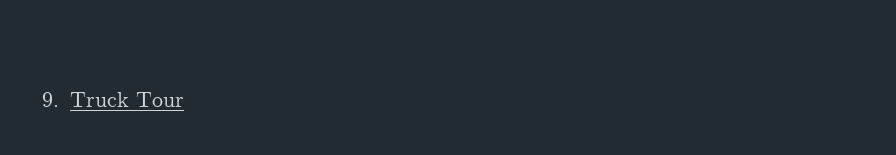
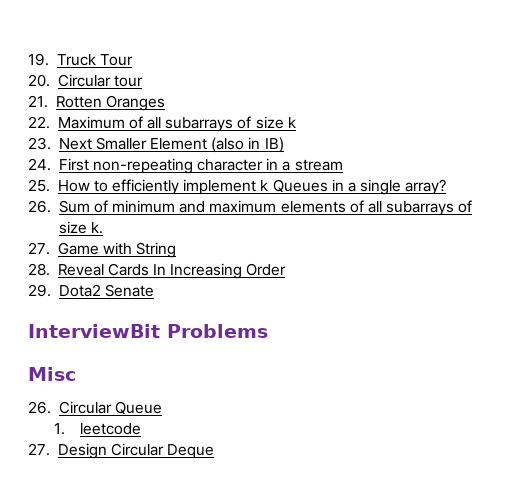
- 9. Truck Tour
+ 19. Truck Tour
+ 20. Circular tour
+ 21. Rotten Oranges
+ 22. Maximum of all subarrays of size k
+ 23. Next Smaller Element (also in IB)
+ 24. First non-repeating character in a stream
+ 25. How to efficiently implement k Queues in a single array?
+ 26. Sum of minimum and maximum elements of all subarrays of size k.
+ 27. Game with String
+ 28. Reveal Cards In Increasing Order
+ 29. Dota2 Senate
+ InterviewBit Problems
+ Misc
+ 26. Circular Queue
+ 1. leetcode
+ 27. Design Circular Deque

